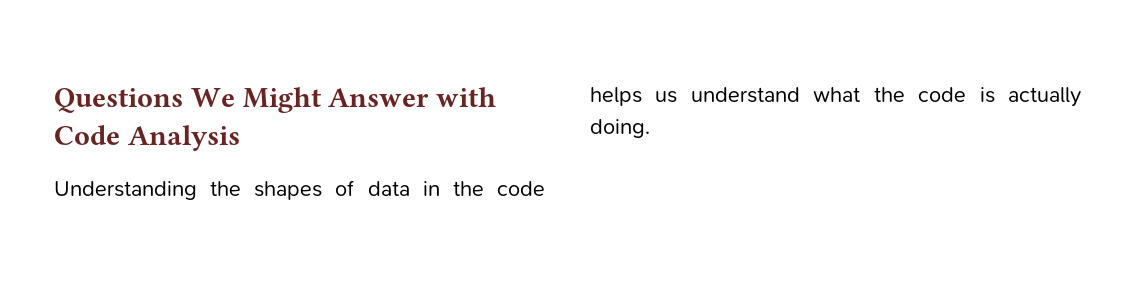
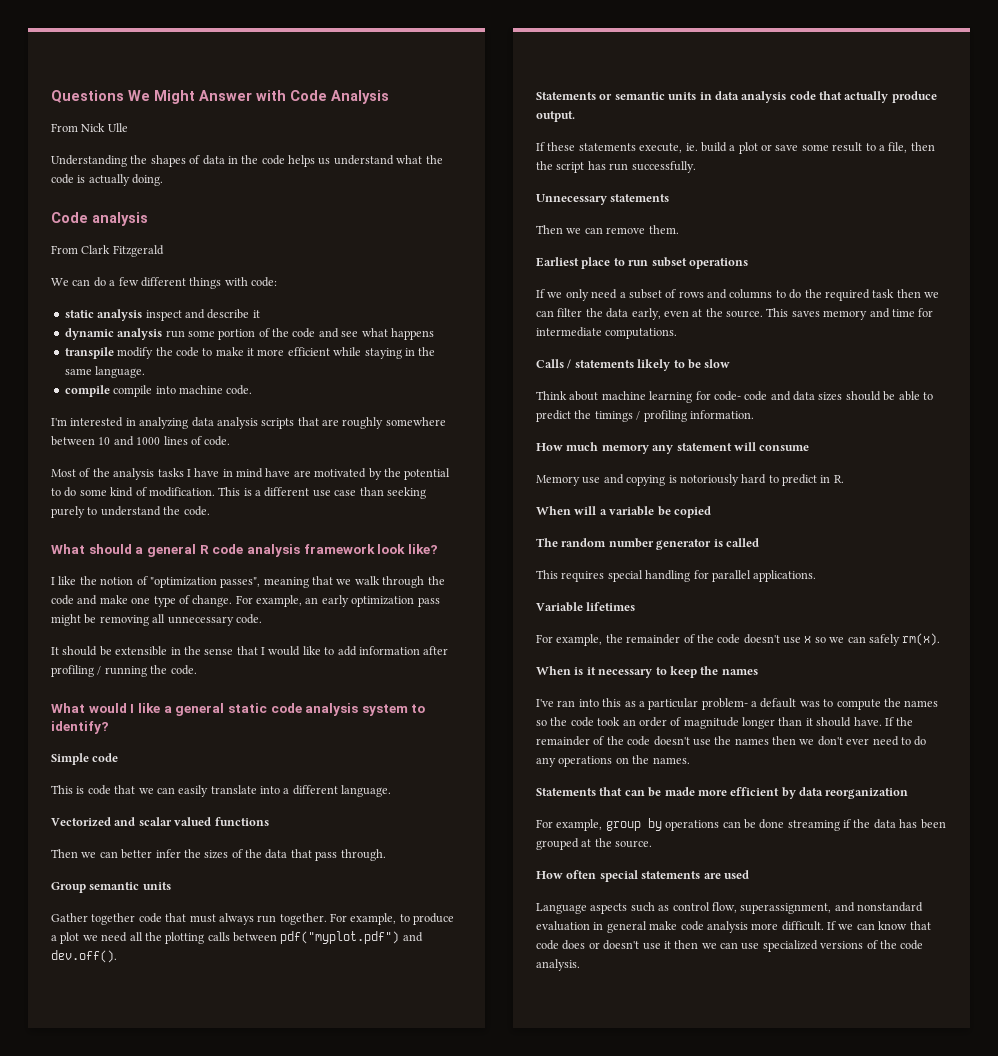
+ From Nick Ulle
+ Code analysis
+ From Clark Fitzgerald
+ We can do a few different things with code:
+ static analysis inspect and describe it
+ dynamic analysis run some portion of the code and see what happens
+ transpile modify the code to make it more efficient while staying in the same language.
+ compile compile into machine code.
+ I'm interested in analyzing data analysis scripts that are roughly somewhere between 10 and 1000 lines of code.
+ Most of the analysis tasks I have in mind have are motivated by the potential to do some kind of modification. This is a different use case than seeking purely to understand the code.
+ What should a general R code analysis framework look like?
+ I like the notion of "optimization passes", meaning that we walk through the code and make one type of change. For example, an early optimization pass might be removing all unnecessary code.
+ It should be extensible in the sense that I would like to add information after profiling / running the code.
+ What would I like a general static code analysis system to identify?
+ Simple code
+ This is code that we can easily translate into a different language.
+ Vectorized and scalar valued functions
+ Then we can better infer the sizes of the data that pass through.
+ Group semantic units
+ Gather together code that must always run together. For example, to produce a plot we need all the plotting calls between pdf("myplot.pdf") and dev.off().
+ Statements or semantic units in data analysis code that actually produce output.
+ If these statements execute, ie. build a plot or save some result to a file, then the script has run successfully.
+ Unnecessary statements
+ Then we can remove them.
+ Earliest place to run subset operations
+ If we only need a subset of rows and columns to do the required task then we can filter the data early, even at the source. This saves memory and time for intermediate computations.
+ Calls / statements likely to be slow
+ Think about machine learning for code- code and data sizes should be able to predict the timings / profiling information.
+ How much memory any statement will consume
+ Memory use and copying is notoriously hard to predict in R.
+ When will a variable be copied
+ The random number generator is called
+ This requires special handling for parallel applications.
+ Variable lifetimes
+ For example, the remainder of the code doesn't use x so we can safely rm(x).
+ When is it necessary to keep the names
+ I've ran into this as a particular problem- a default was to compute the names so the code took an order of magnitude longer than it should have. If the remainder of the code doesn't use the names then we don't ever need to do any operations on the names.
+ Statements that can be made more efficient by data reorganization
+ For example, group by operations can be done streaming if the data has been grouped at the source.
+ How often special statements are used
+ Language aspects such as control flow, superassignment, and nonstandard evaluation in general make code analysis more difficult. If we can know that code does or doesn't use it then we can use specialized versions of the code analysis.

